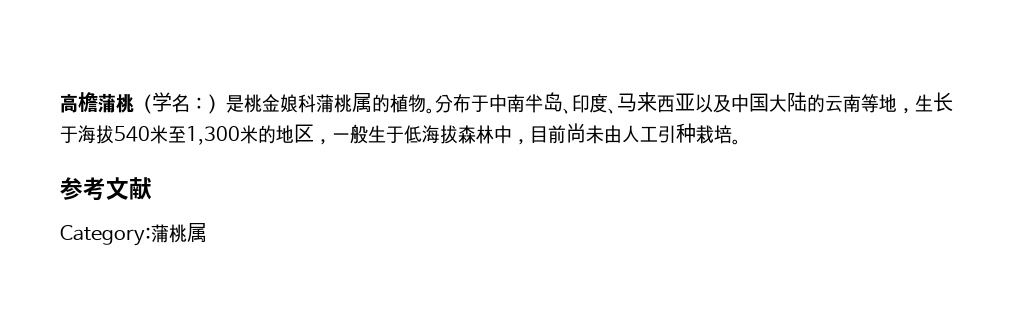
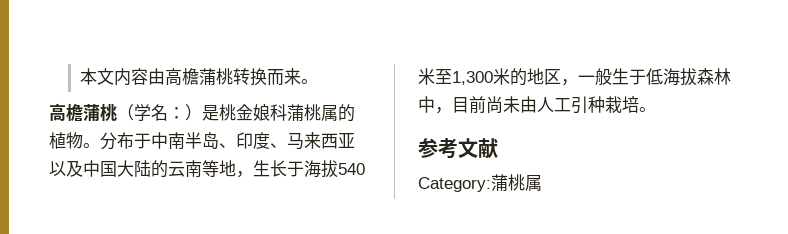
+ 本文内容由高檐蒲桃转换而来。

